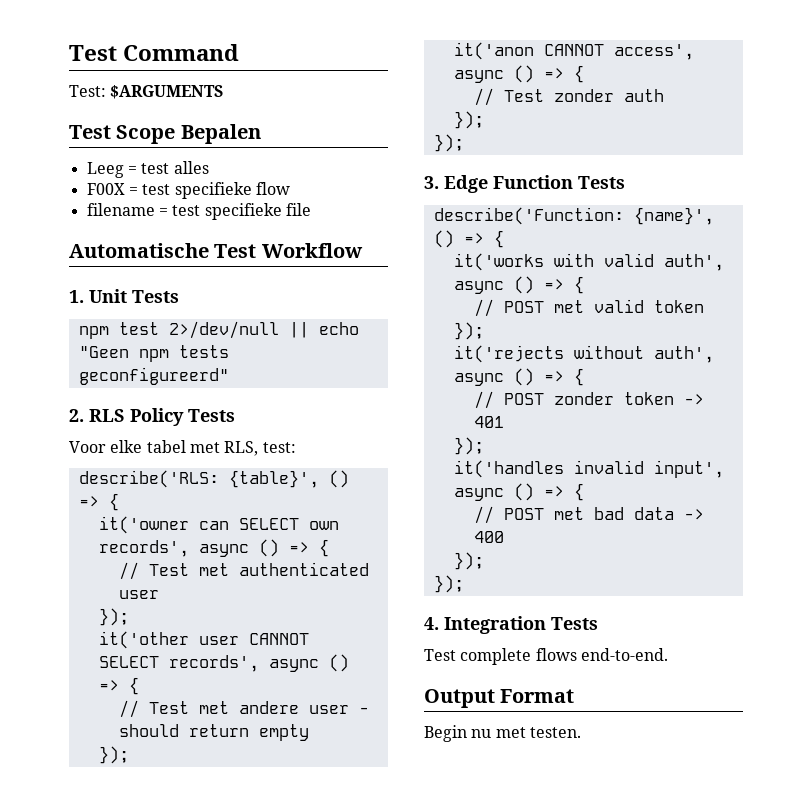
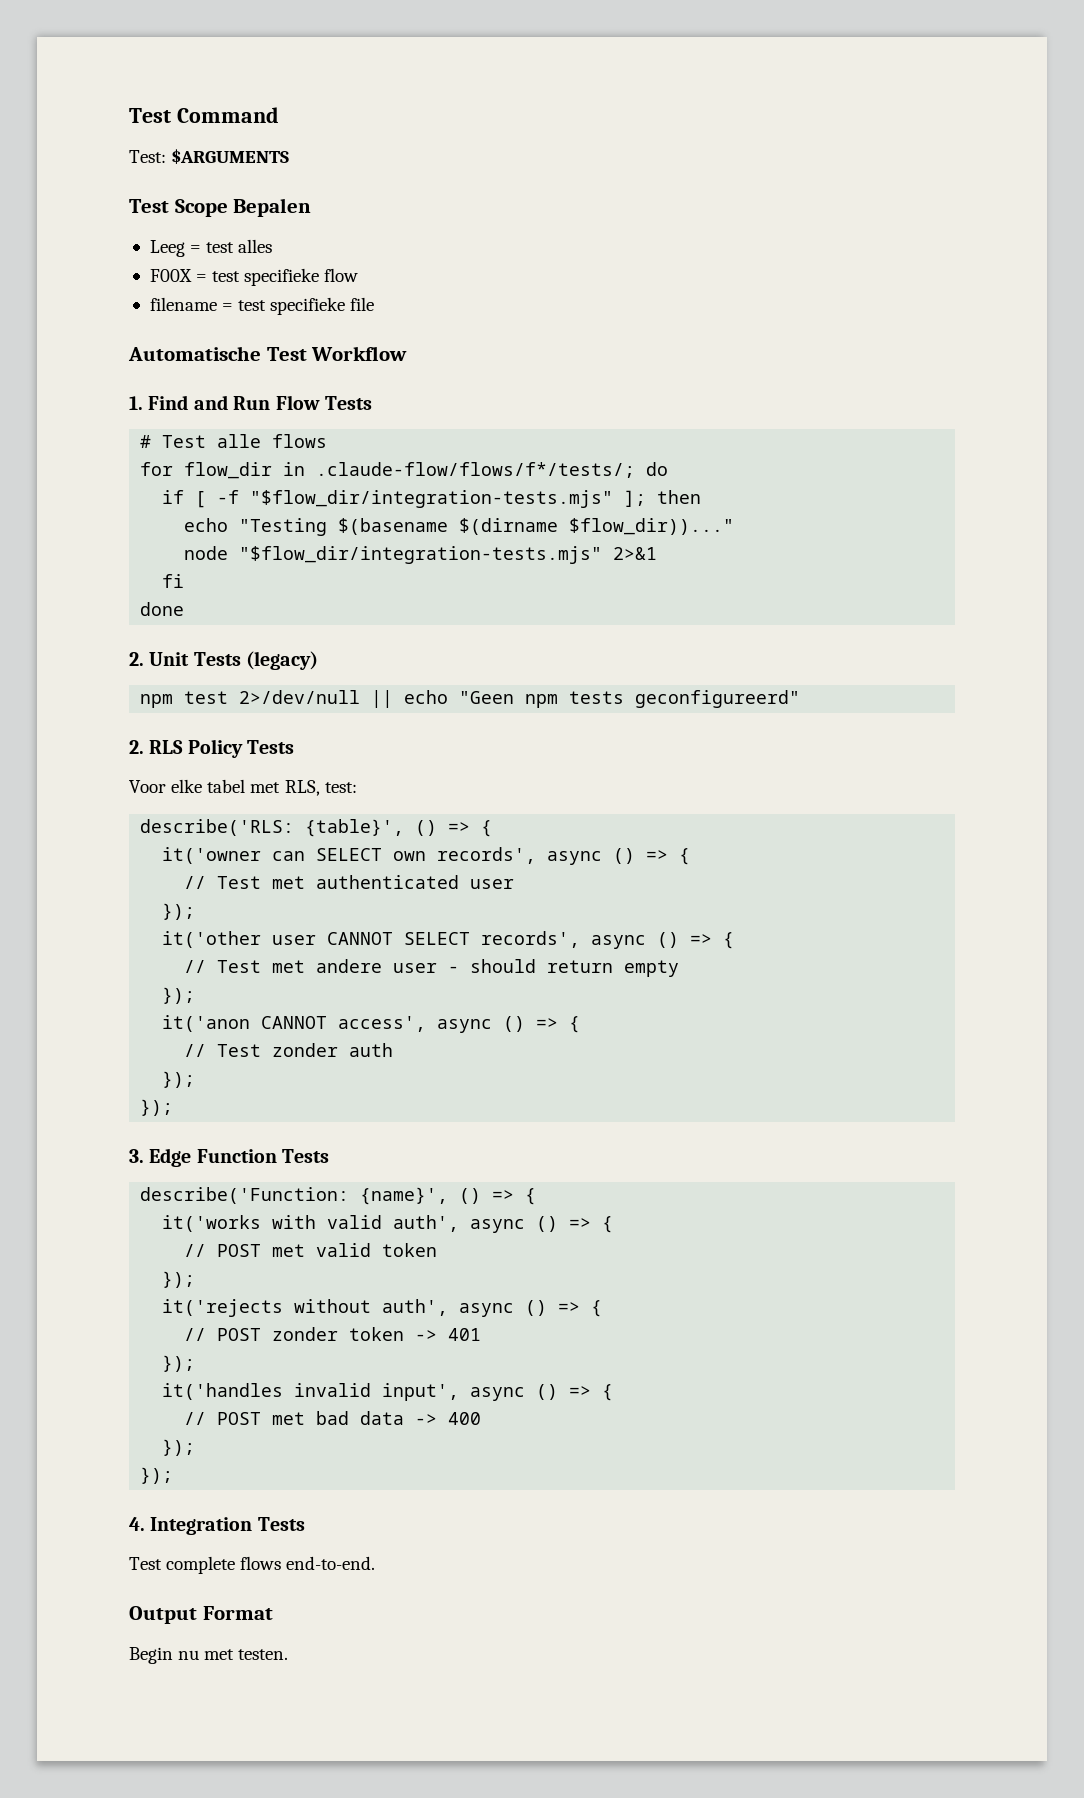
- 1. Unit Tests
+ 1. Find and Run Flow Tests
+ # Test alle flows
+ for flow_dir in .claude-flow/flows/f*/tests/; do
+ if [ -f "$flow_dir/integration-tests.mjs" ]; then
+ echo "Testing $(basename $(dirname $flow_dir))..."
+ node "$flow_dir/integration-tests.mjs" 2>&1
+ fi
+ done
+ 2. Unit Tests (legacy)

